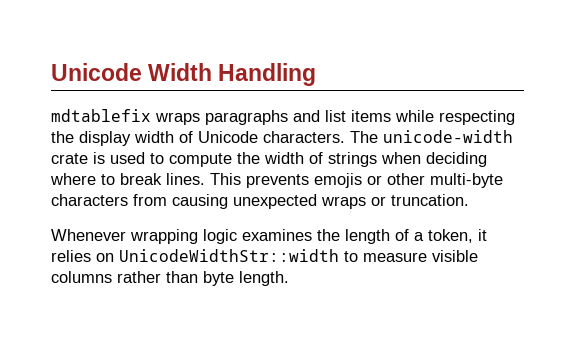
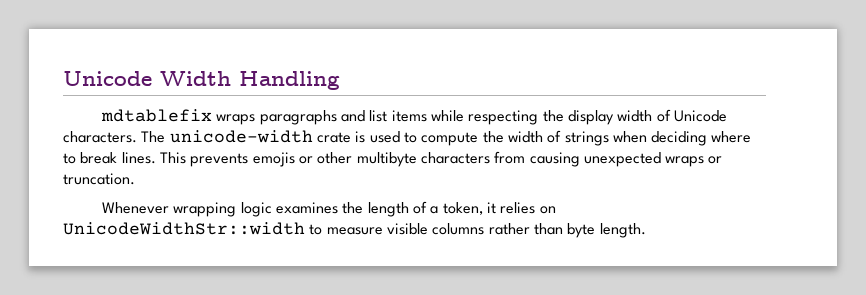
- This prevents emojis or other multi-byte characters from causing unexpected wraps or truncation.
+ This prevents emojis or other multibyte characters from causing unexpected wraps or truncation.

